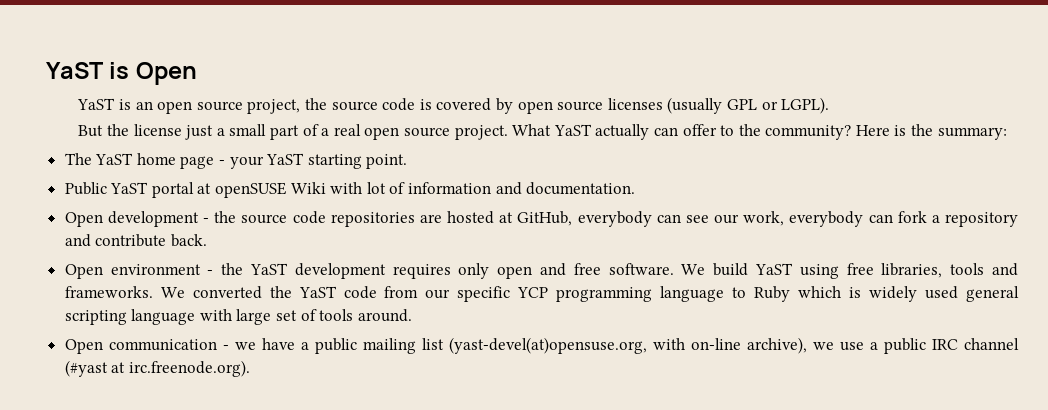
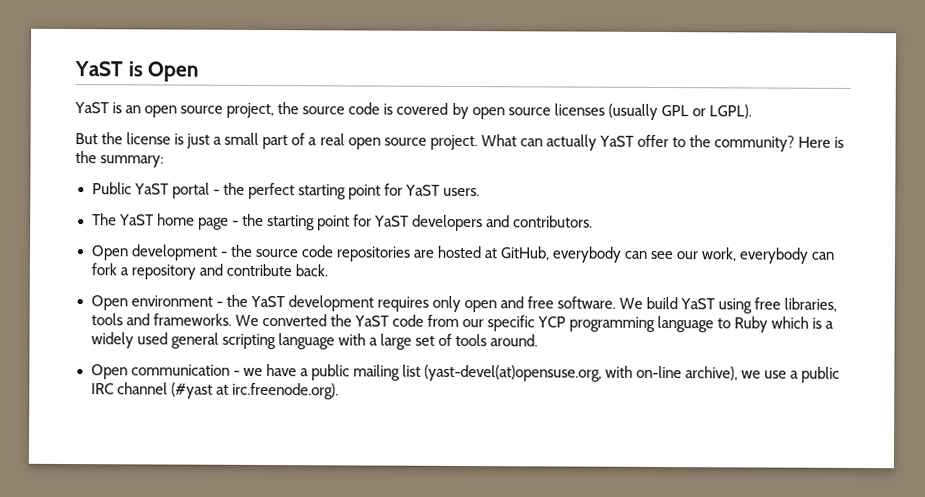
- But the license just a small part of a real open source project.
+ But the license is just a small part of a real open source project.
- What YaST actually can offer to the community?
+ What can actually YaST offer to the community?
+ Public YaST portal - the perfect starting point for YaST users.
- The YaST home page - your YaST starting point.
- Public YaST portal at openSUSE Wiki with lot of information and documentation.
+ The YaST home page - the starting point for YaST developers and contributors.
- We converted the YaST code from our specific YCP programming language to Ruby which is widely used general scripting language with large set of tools around.
+ We converted the YaST code from our specific YCP programming language to Ruby which is a widely used general scripting language with a large set of tools around.

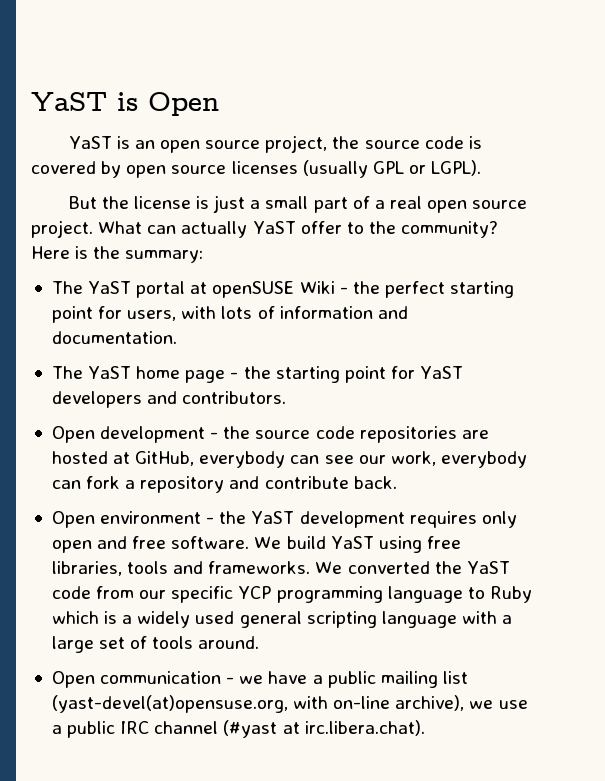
- Public YaST portal - the perfect starting point for YaST users.
+ The YaST portal at openSUSE Wiki - the perfect starting point for users, with lots of information and documentation.
- Open communication - we have a public mailing list (yast-devel(at)opensuse.org, with on-line archive), we use a public IRC channel (#yast at irc.freenode.org).
+ Open communication - we have a public mailing list (yast-devel(at)opensuse.org, with on-line archive), we use a public IRC channel (#yast at irc.libera.chat).

